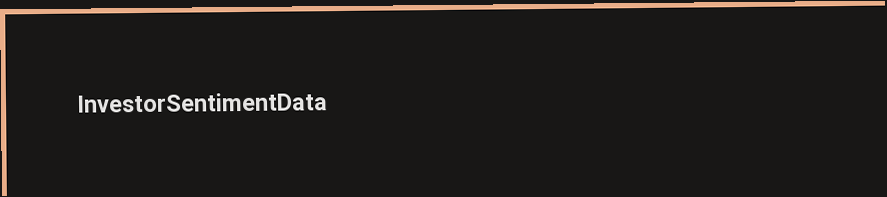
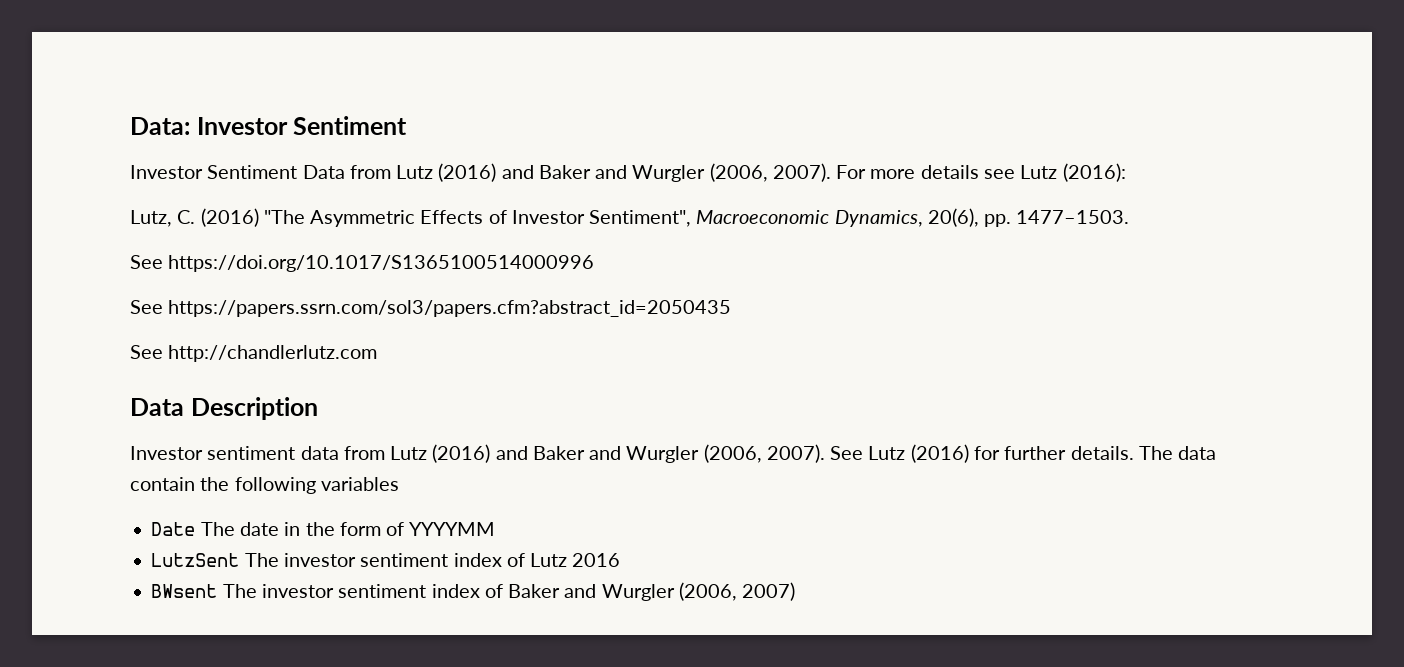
- InvestorSentimentData
+ Data: Investor Sentiment
+ Investor Sentiment Data from Lutz (2016) and Baker and Wurgler (2006, 2007). For more details see Lutz (2016):
+ Lutz, C. (2016) "The Asymmetric Effects of Investor Sentiment", Macroeconomic Dynamics, 20(6), pp. 1477–1503.
+ See https://doi.org/10.1017/S1365100514000996
+ See https://papers.ssrn.com/sol3/papers.cfm?abstract_id=2050435
+ See http://chandlerlutz.com
+ Data Description
+ Investor sentiment data from Lutz (2016) and Baker and Wurgler (2006, 2007). See Lutz (2016) for further details. The data contain the following variables
+ Date The date in the form of YYYYMM
+ LutzSent The investor sentiment index of Lutz 2016
+ BWsent The investor sentiment index of Baker and Wurgler (2006, 2007)

